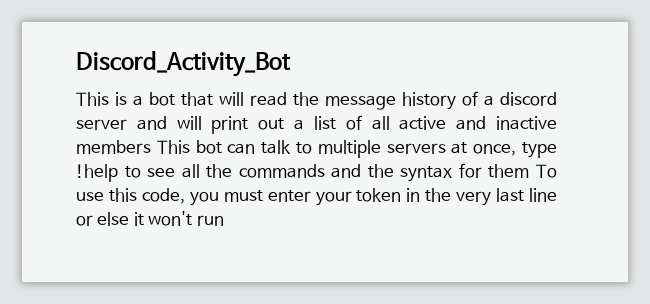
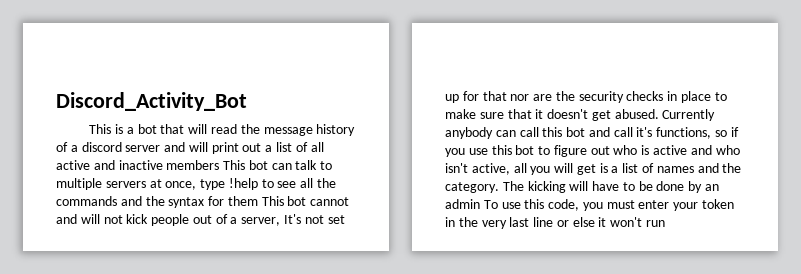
- This is a bot that will read the message history of a discord server and will print out a list of all active and inactive members This bot can talk to multiple servers at once, type !help to see all the commands and the syntax for them To use this code, you must enter your token in the very last line or else it won't run
+ This is a bot that will read the message history of a discord server and will print out a list of all active and inactive members This bot can talk to multiple servers at once, type !help to see all the commands and the syntax for them This bot cannot and will not kick people out of a server, It's not set up for that nor are the security checks in place to make sure that it doesn't get abused. Currently anybody can call this bot and call it's functions, so if you use this bot to figure out who is active and who isn't active, all you will get is a list of names and the category. The kicking will have to be done by an admin To use this code, you must enter your token in the very last line or else it won't run

